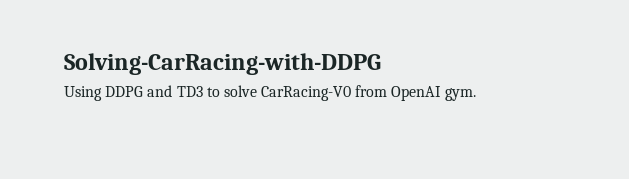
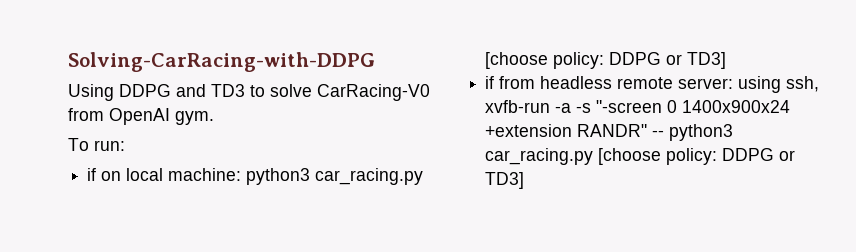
+ To run:
+ if on local machine: python3 car_racing.py [choose policy: DDPG or TD3]
+ if from headless remote server: using ssh, xvfb-run -a -s "-screen 0 1400x900x24 +extension RANDR" -- python3 car_racing.py [choose policy: DDPG or TD3]

